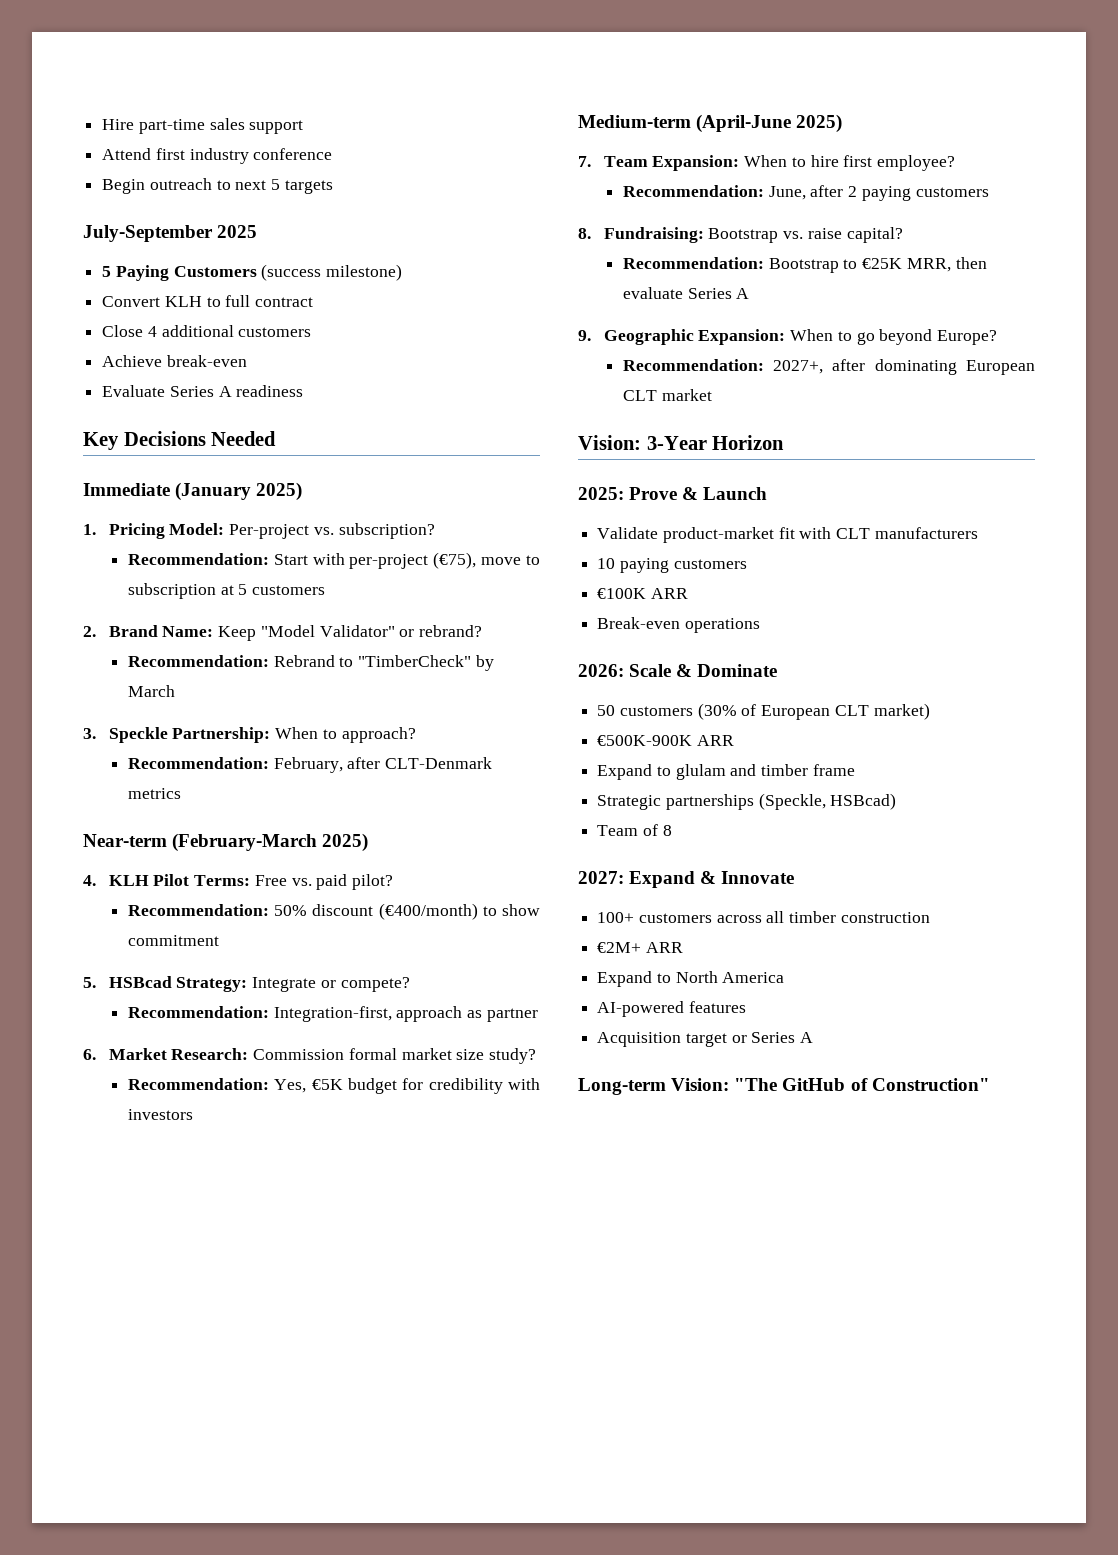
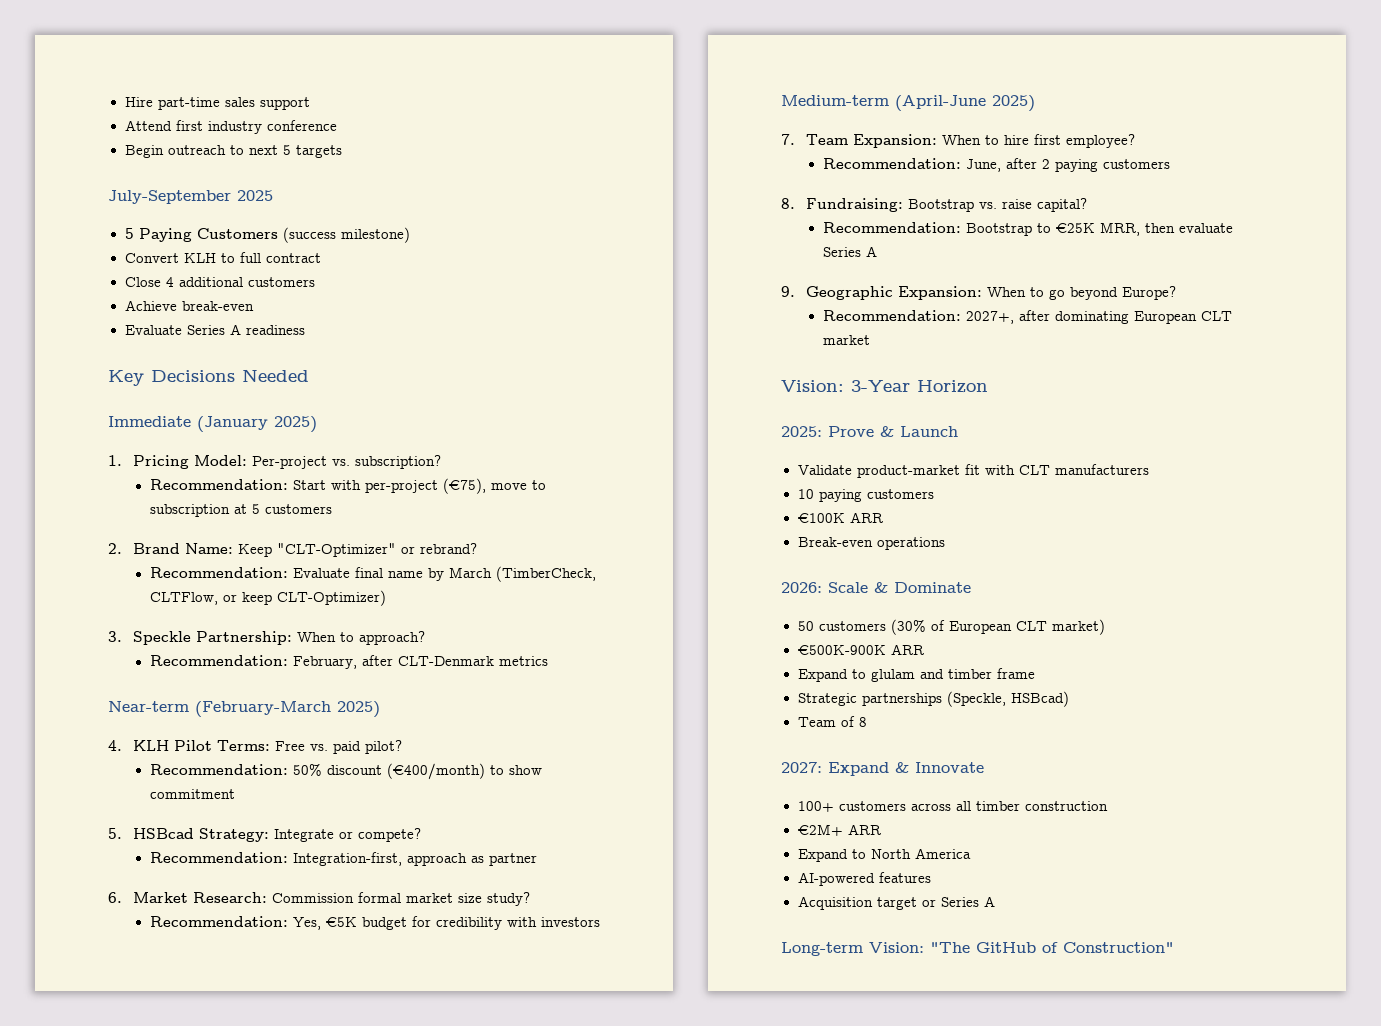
- 2. Brand Name: Keep "Model Validator" or rebrand?
+ 2. Brand Name: Keep "CLT-Optimizer" or rebrand?
- Recommendation: Rebrand to "TimberCheck" by March
+ Recommendation: Evaluate final name by March (TimberCheck, CLTFlow, or keep CLT-Optimizer)

